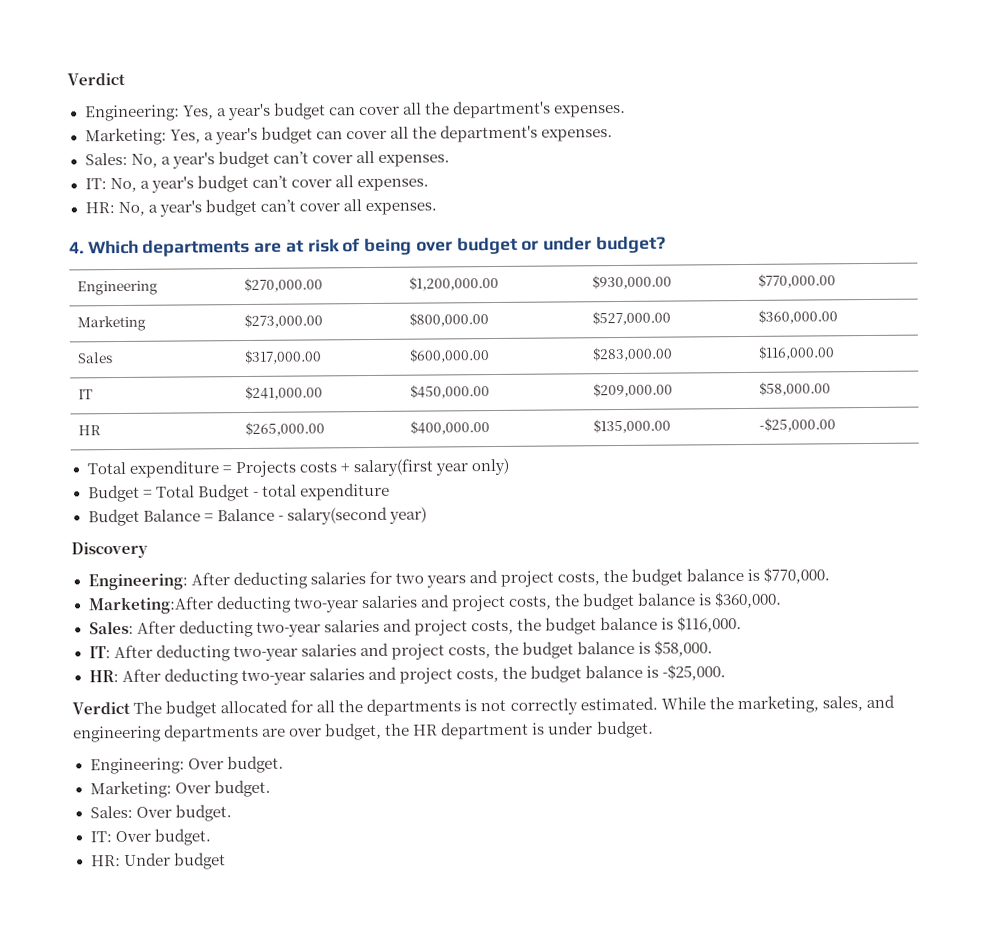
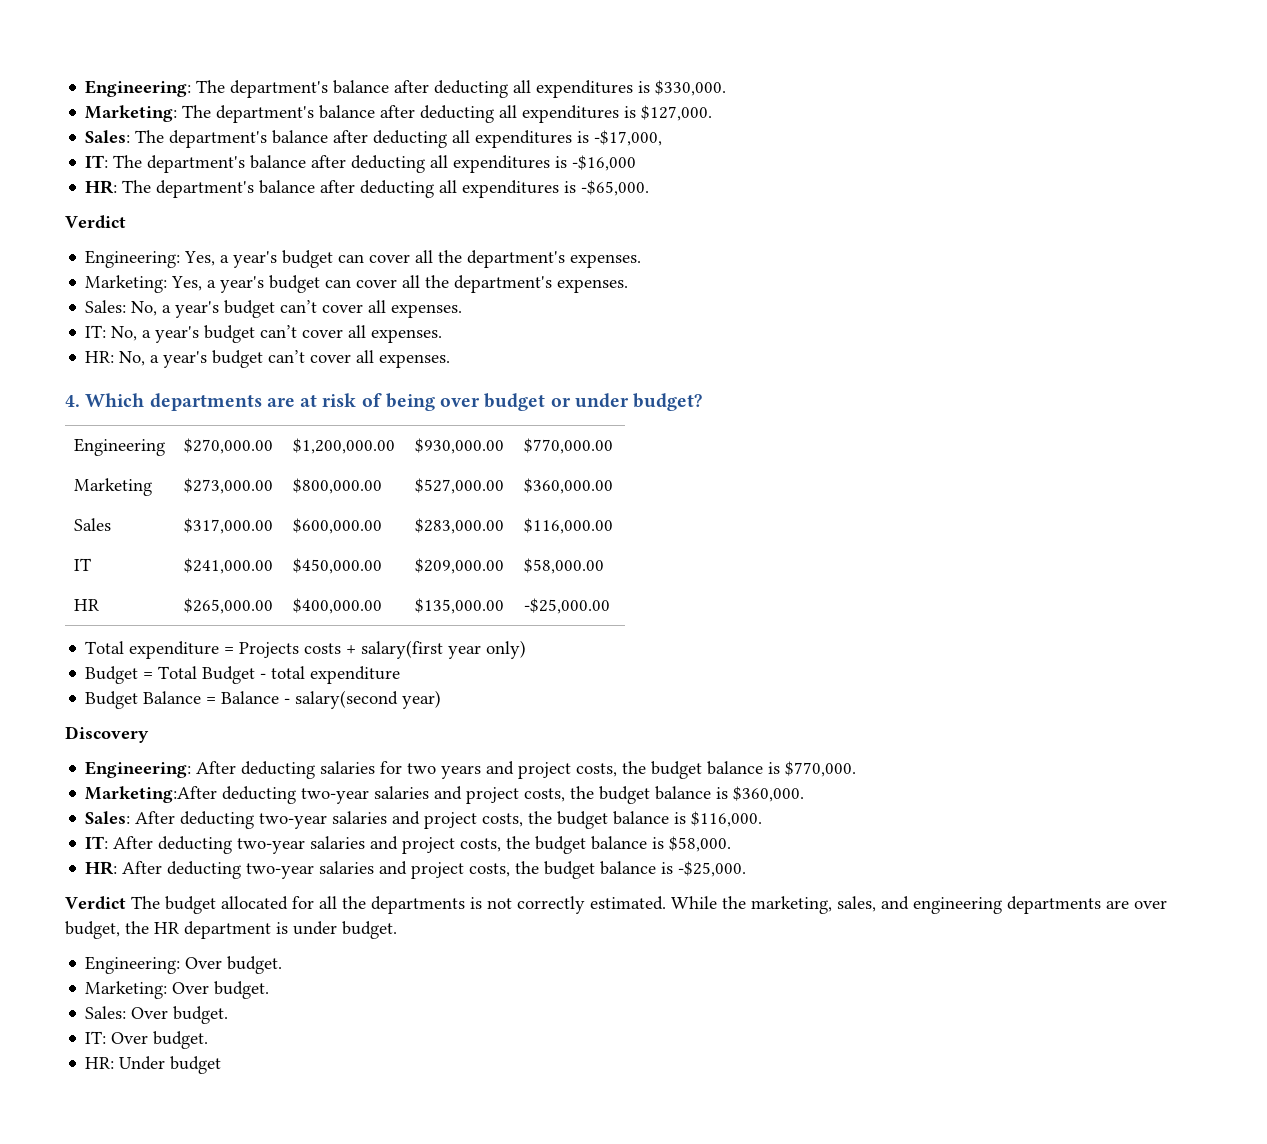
+ Engineering: The department's balance after deducting all expenditures is $330,000.
+ Marketing: The department's balance after deducting all expenditures is $127,000.
+ Sales: The department's balance after deducting all expenditures is -$17,000,
+ IT: The department's balance after deducting all expenditures is -$16,000
+ HR: The department's balance after deducting all expenditures is -$65,000.

